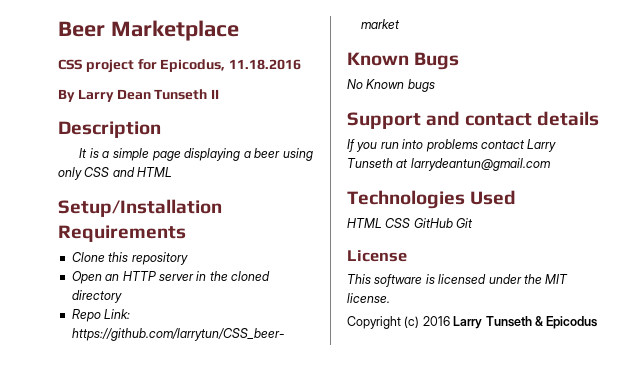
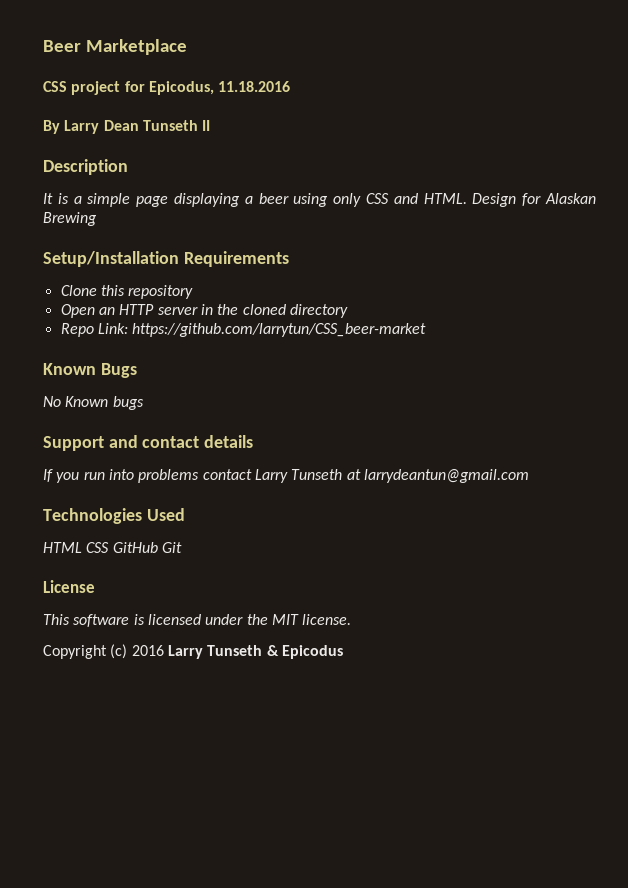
- It is a simple page displaying a beer using only CSS and HTML
+ It is a simple page displaying a beer using only CSS and HTML. Design for Alaskan Brewing

